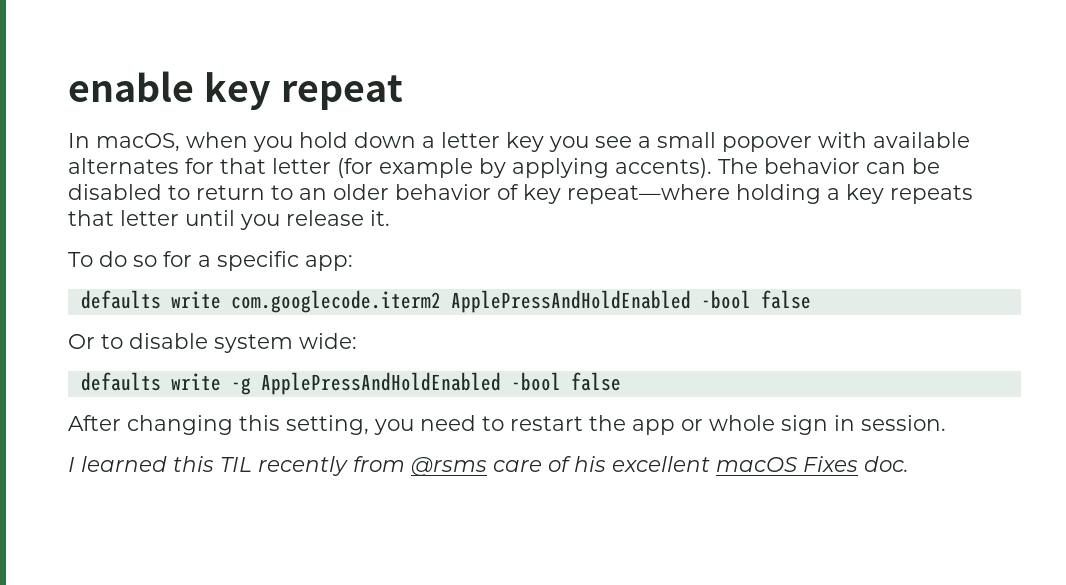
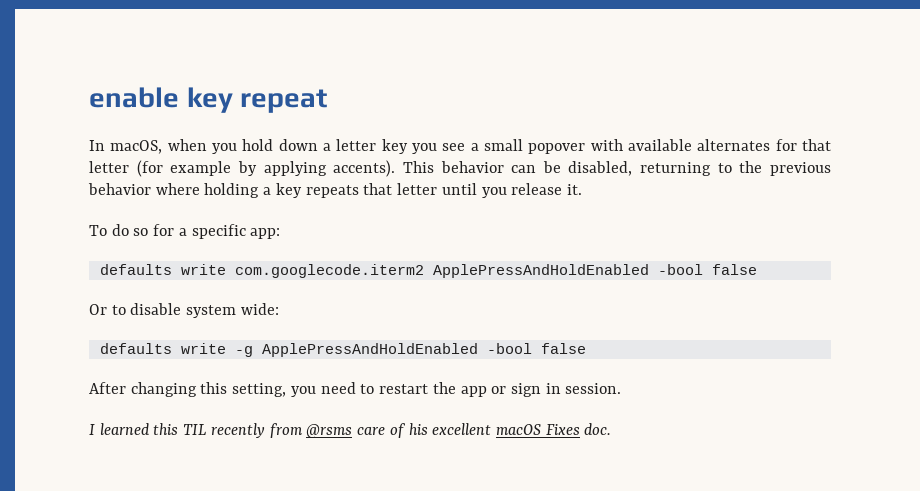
- The behavior can be disabled to return to an older behavior of key repeat—where holding a key repeats that letter until you release it.
+ This behavior can be disabled, returning to the previous behavior where holding a key repeats that letter until you release it.
- After changing this setting, you need to restart the app or whole sign in session.
+ After changing this setting, you need to restart the app or sign in session.

